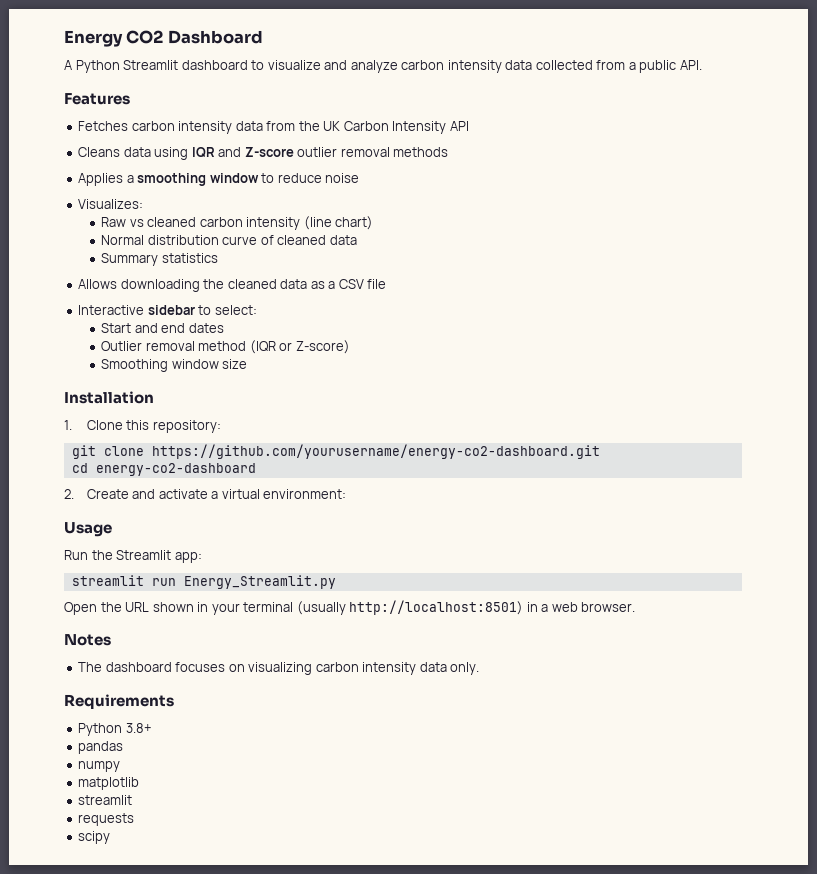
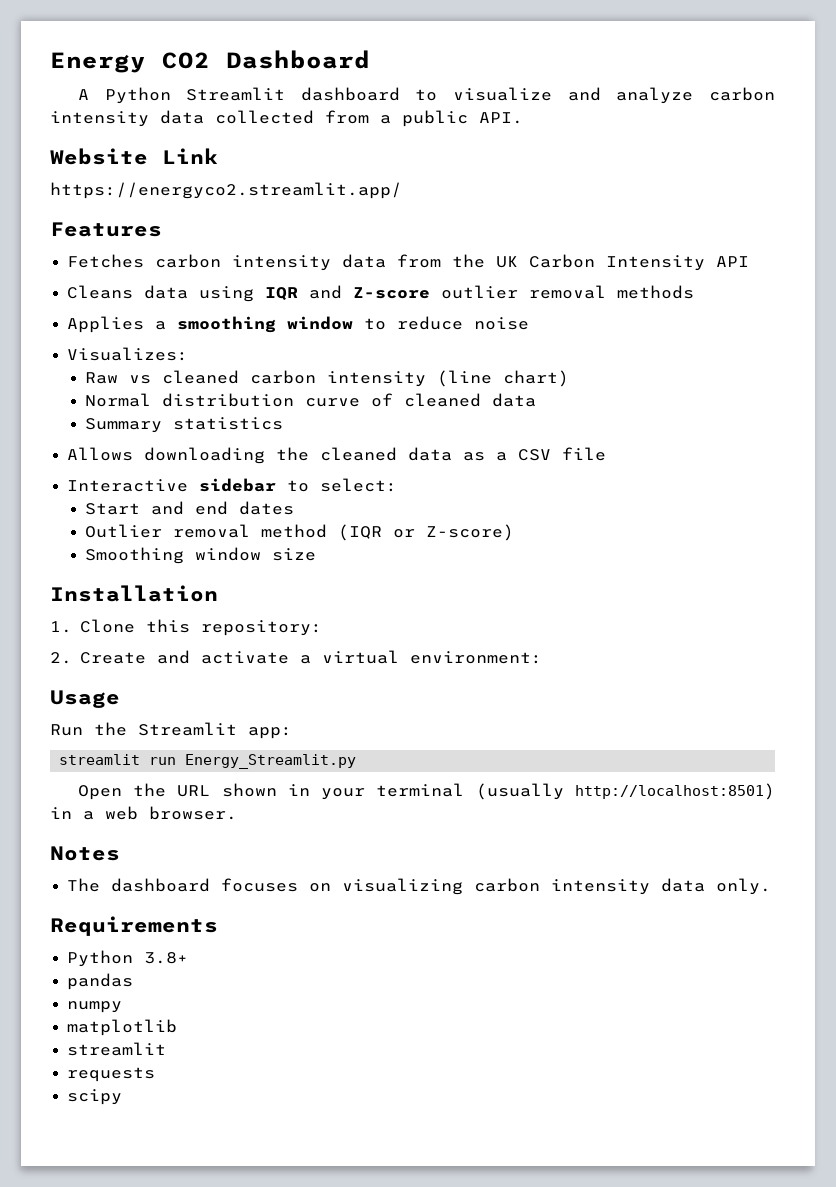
+ Website Link
+ https://energyco2.streamlit.app/
- git clone https://github.com/yourusername/energy-co2-dashboard.git
- cd energy-co2-dashboard

